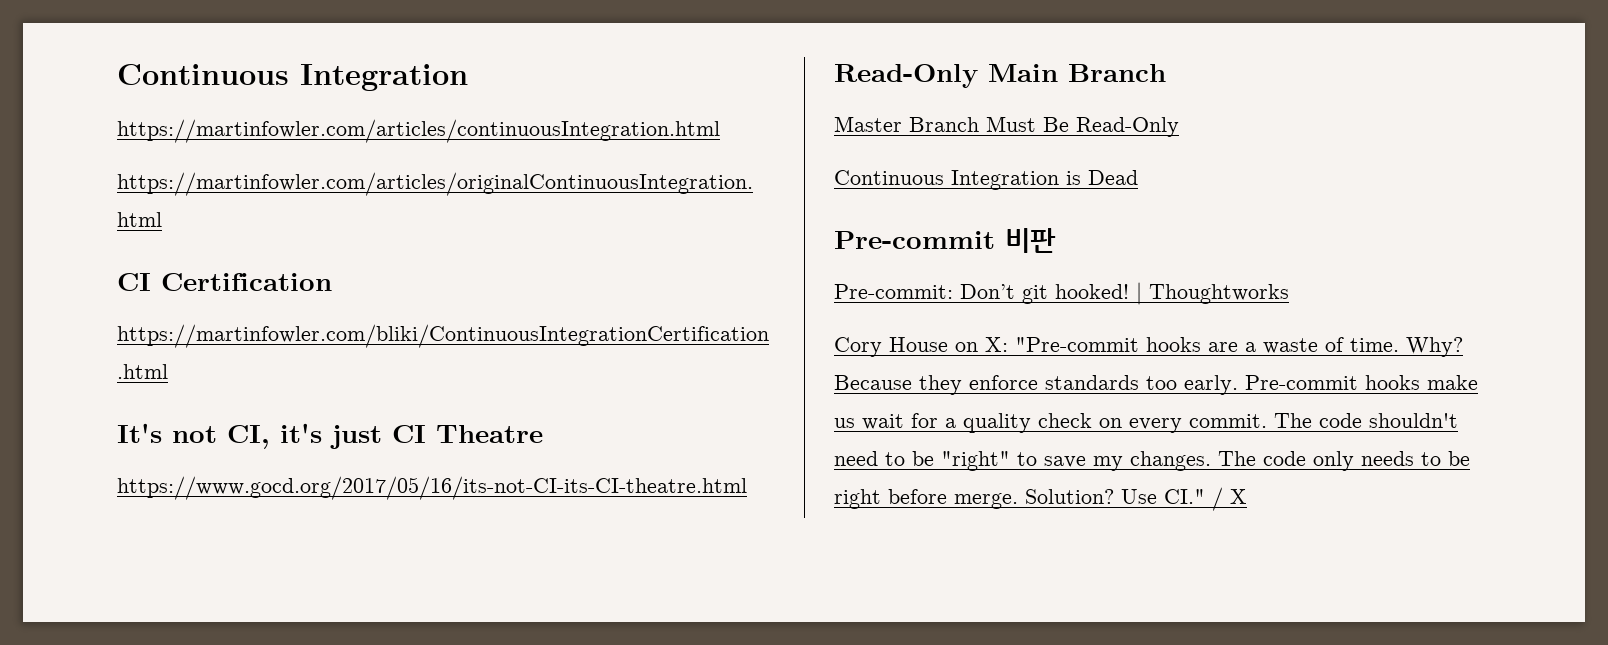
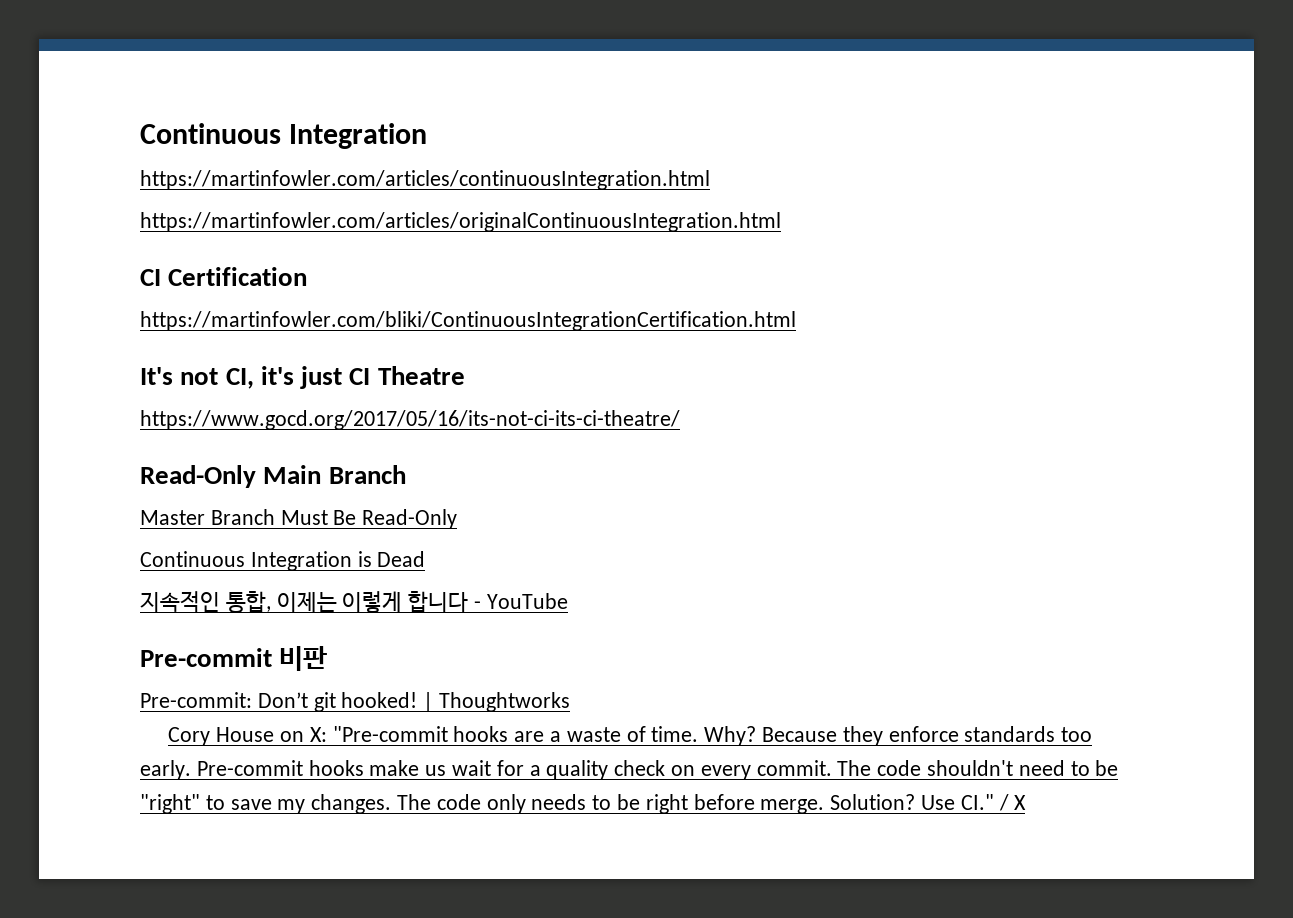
- https://www.gocd.org/2017/05/16/its-not-CI-its-CI-theatre.html
+ https://www.gocd.org/2017/05/16/its-not-ci-its-ci-theatre/
+ 지속적인 통합, 이제는 이렇게 합니다 - YouTube

